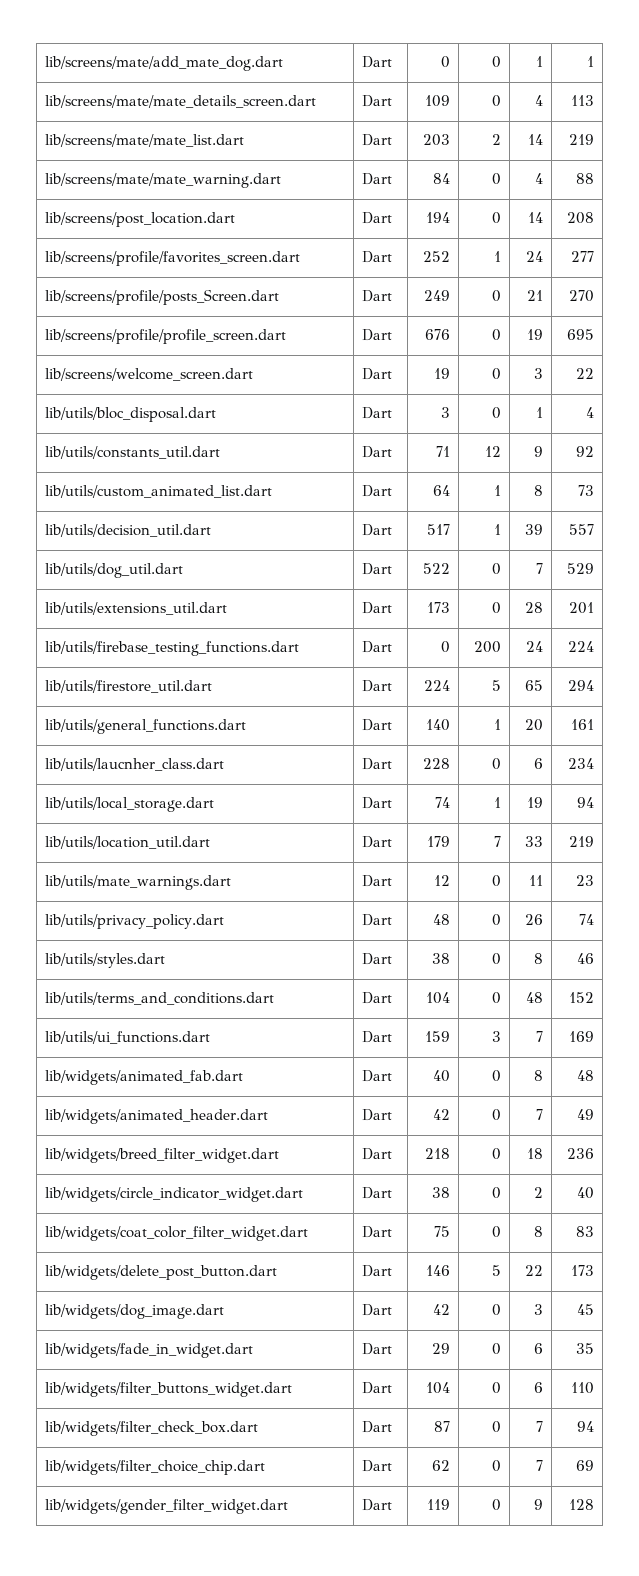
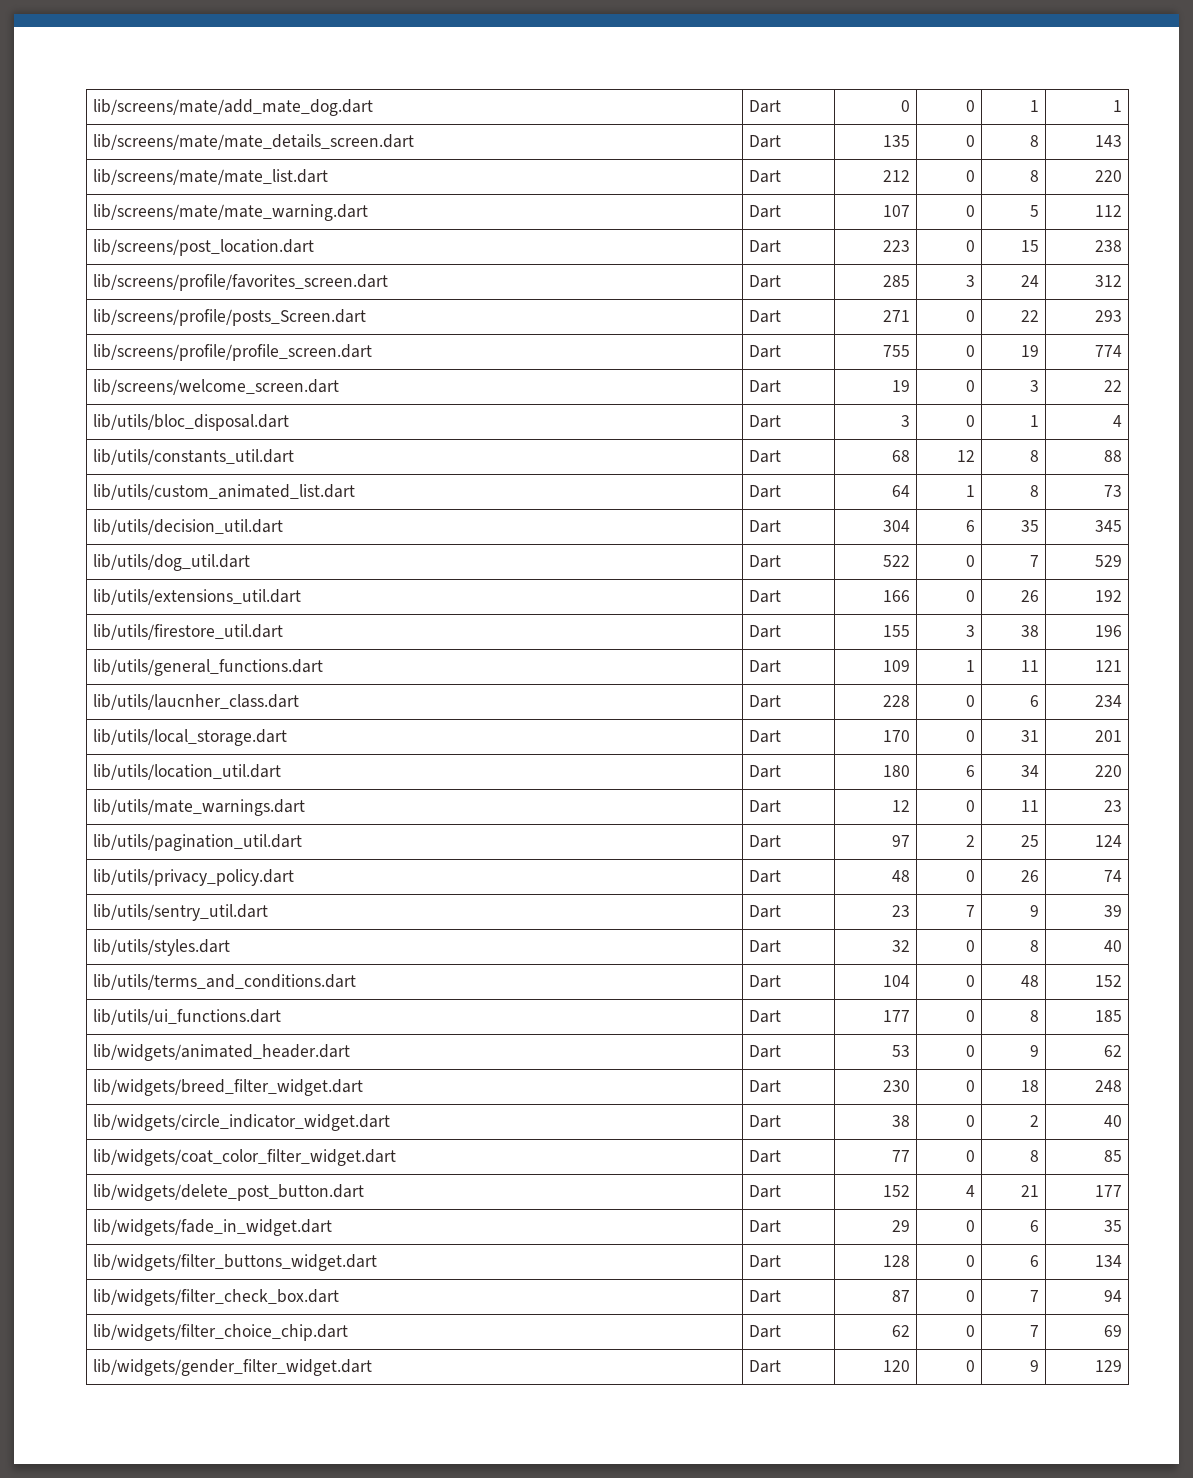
- lib/screens/mate/mate_details_screen.dart | Dart | 109 | 0 | 4 | 113
+ lib/screens/mate/mate_details_screen.dart | Dart | 135 | 0 | 8 | 143
- lib/screens/mate/mate_list.dart | Dart | 203 | 2 | 14 | 219
+ lib/screens/mate/mate_list.dart | Dart | 212 | 0 | 8 | 220
- lib/screens/mate/mate_warning.dart | Dart | 84 | 0 | 4 | 88
+ lib/screens/mate/mate_warning.dart | Dart | 107 | 0 | 5 | 112
- lib/screens/post_location.dart | Dart | 194 | 0 | 14 | 208
+ lib/screens/post_location.dart | Dart | 223 | 0 | 15 | 238
- lib/screens/profile/favorites_screen.dart | Dart | 252 | 1 | 24 | 277
+ lib/screens/profile/favorites_screen.dart | Dart | 285 | 3 | 24 | 312
- lib/screens/profile/posts_Screen.dart | Dart | 249 | 0 | 21 | 270
+ lib/screens/profile/posts_Screen.dart | Dart | 271 | 0 | 22 | 293
- lib/screens/profile/profile_screen.dart | Dart | 676 | 0 | 19 | 695
+ lib/screens/profile/profile_screen.dart | Dart | 755 | 0 | 19 | 774
- lib/utils/constants_util.dart | Dart | 71 | 12 | 9 | 92
+ lib/utils/constants_util.dart | Dart | 68 | 12 | 8 | 88
- lib/utils/decision_util.dart | Dart | 517 | 1 | 39 | 557
+ lib/utils/decision_util.dart | Dart | 304 | 6 | 35 | 345
- lib/utils/extensions_util.dart | Dart | 173 | 0 | 28 | 201
- lib/utils/firebase_testing_functions.dart | Dart | 0 | 200 | 24 | 224
- lib/utils/firestore_util.dart | Dart | 224 | 5 | 65 | 294
+ lib/utils/extensions_util.dart | Dart | 166 | 0 | 26 | 192
+ lib/utils/firestore_util.dart | Dart | 155 | 3 | 38 | 196
- lib/utils/general_functions.dart | Dart | 140 | 1 | 20 | 161
+ lib/utils/general_functions.dart | Dart | 109 | 1 | 11 | 121
- lib/utils/local_storage.dart | Dart | 74 | 1 | 19 | 94
- lib/utils/location_util.dart | Dart | 179 | 7 | 33 | 219
+ lib/utils/local_storage.dart | Dart | 170 | 0 | 31 | 201
+ lib/utils/location_util.dart | Dart | 180 | 6 | 34 | 220
+ lib/utils/pagination_util.dart | Dart | 97 | 2 | 25 | 124
+ lib/utils/sentry_util.dart | Dart | 23 | 7 | 9 | 39
- lib/utils/styles.dart | Dart | 38 | 0 | 8 | 46
+ lib/utils/styles.dart | Dart | 32 | 0 | 8 | 40
- lib/utils/ui_functions.dart | Dart | 159 | 3 | 7 | 169
- lib/widgets/animated_fab.dart | Dart | 40 | 0 | 8 | 48
+ lib/utils/ui_functions.dart | Dart | 177 | 0 | 8 | 185
- lib/widgets/animated_header.dart | Dart | 42 | 0 | 7 | 49
+ lib/widgets/animated_header.dart | Dart | 53 | 0 | 9 | 62
- lib/widgets/breed_filter_widget.dart | Dart | 218 | 0 | 18 | 236
+ lib/widgets/breed_filter_widget.dart | Dart | 230 | 0 | 18 | 248
- lib/widgets/coat_color_filter_widget.dart | Dart | 75 | 0 | 8 | 83
+ lib/widgets/coat_color_filter_widget.dart | Dart | 77 | 0 | 8 | 85
- lib/widgets/delete_post_button.dart | Dart | 146 | 5 | 22 | 173
- lib/widgets/dog_image.dart | Dart | 42 | 0 | 3 | 45
+ lib/widgets/delete_post_button.dart | Dart | 152 | 4 | 21 | 177
- lib/widgets/filter_buttons_widget.dart | Dart | 104 | 0 | 6 | 110
+ lib/widgets/filter_buttons_widget.dart | Dart | 128 | 0 | 6 | 134
- lib/widgets/gender_filter_widget.dart | Dart | 119 | 0 | 9 | 128
+ lib/widgets/gender_filter_widget.dart | Dart | 120 | 0 | 9 | 129

